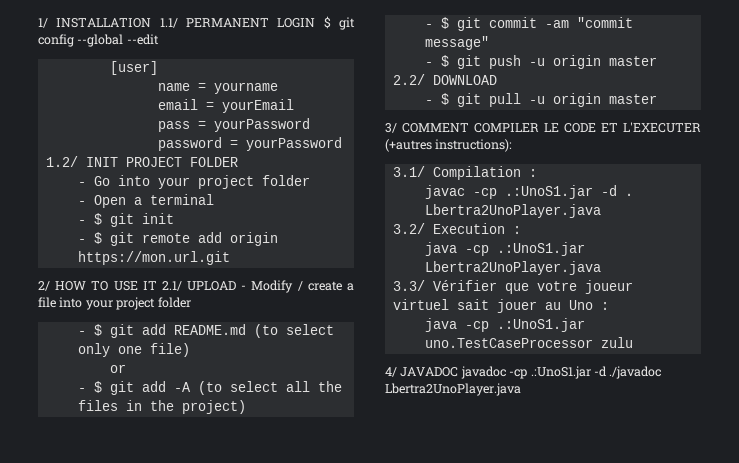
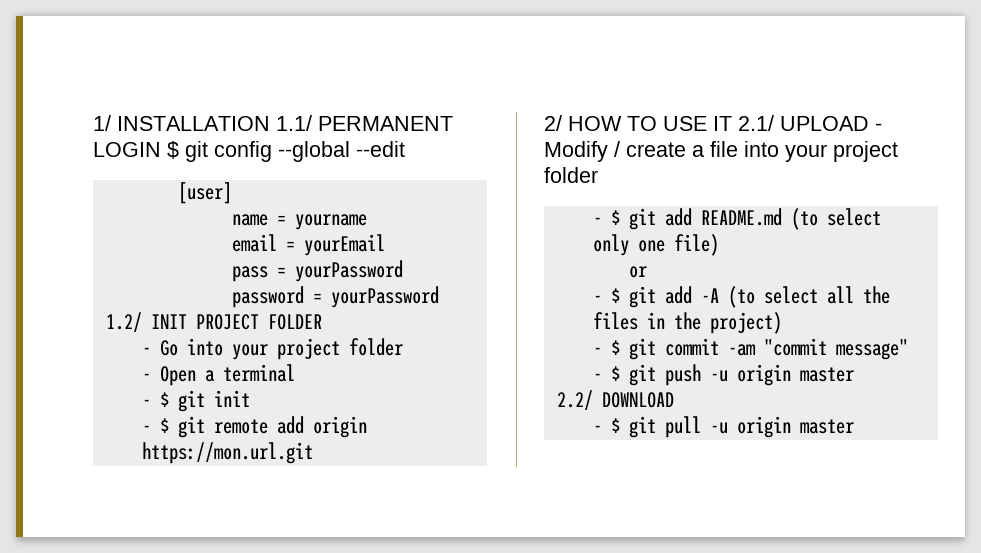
- 3/ COMMENT COMPILER LE CODE ET L'EXECUTER (+autres instructions):
- 3.1/ Compilation :
- javac -cp .:UnoS1.jar -d . Lbertra2UnoPlayer.java
- 3.2/ Execution :
- java -cp .:UnoS1.jar Lbertra2UnoPlayer.java
- 3.3/ Vérifier que votre joueur virtuel sait jouer au Uno :
- java -cp .:UnoS1.jar uno.TestCaseProcessor zulu
- 4/ JAVADOC javadoc -cp .:UnoS1.jar -d ./javadoc Lbertra2UnoPlayer.java

